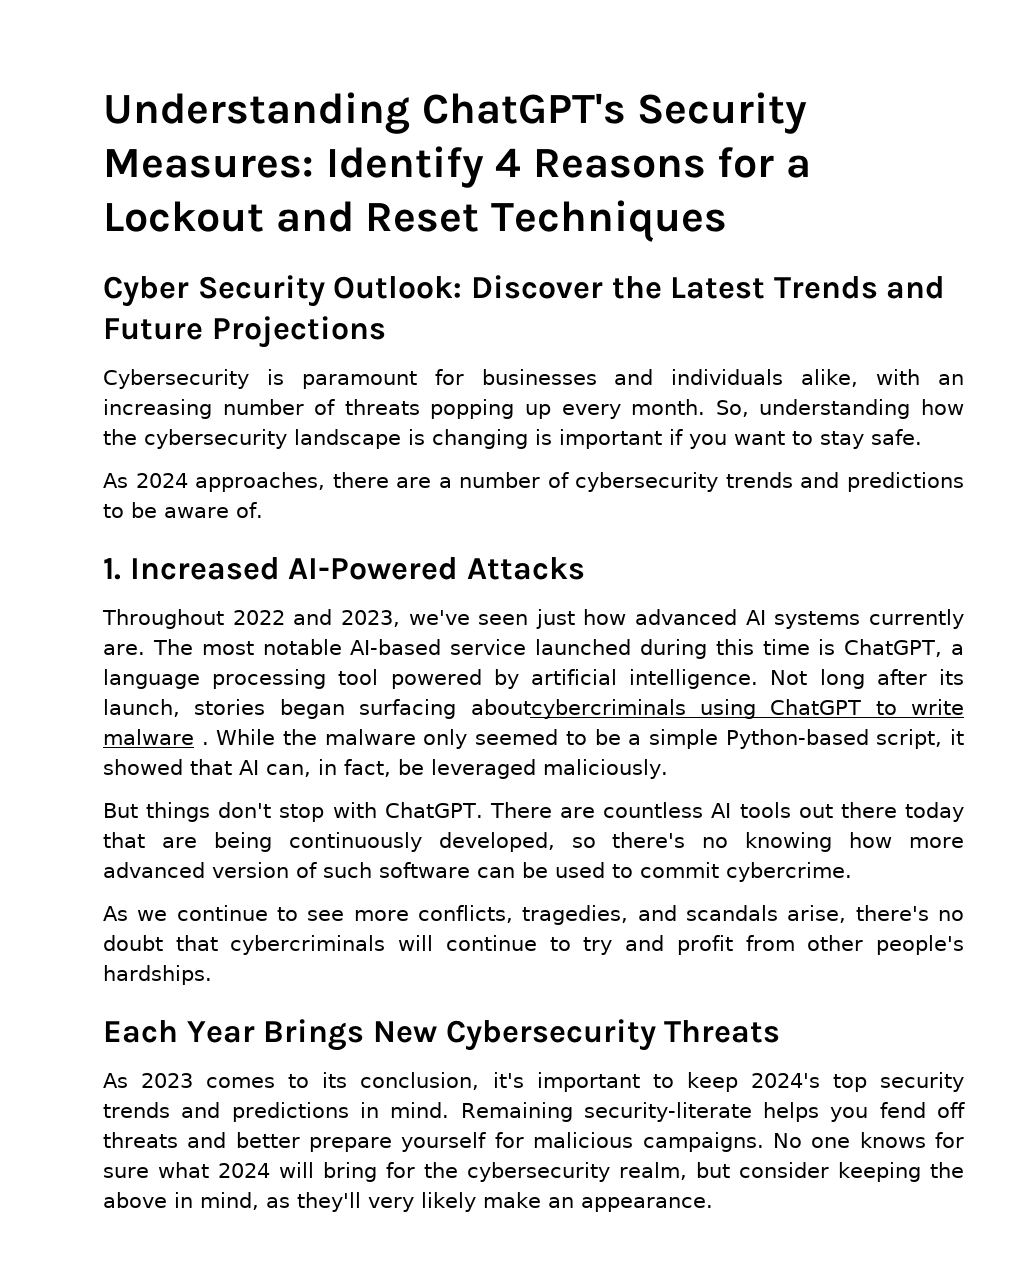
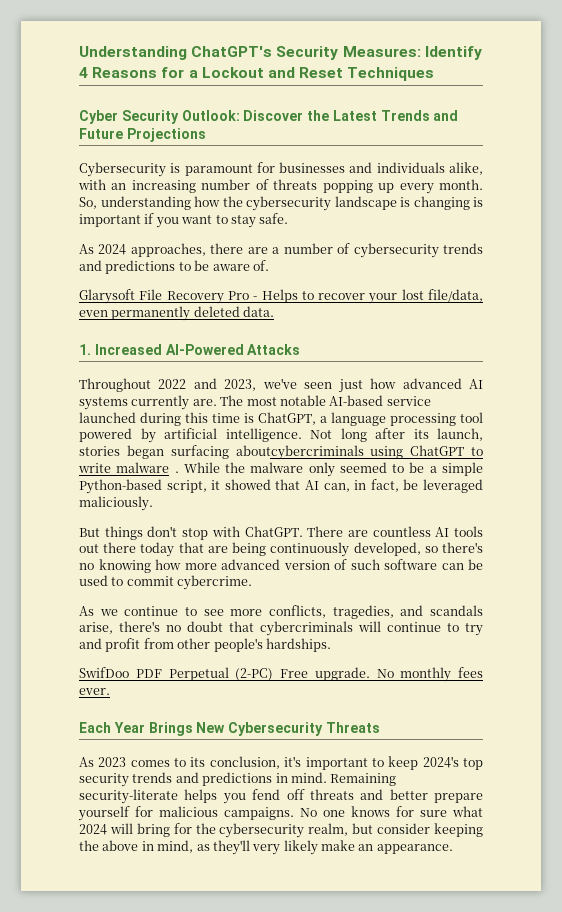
+ Glarysoft File Recovery Pro - Helps to recover your lost file/data, even permanently deleted data.
+ SwifDoo PDF Perpetual (2-PC) Free upgrade. No monthly fees ever.

